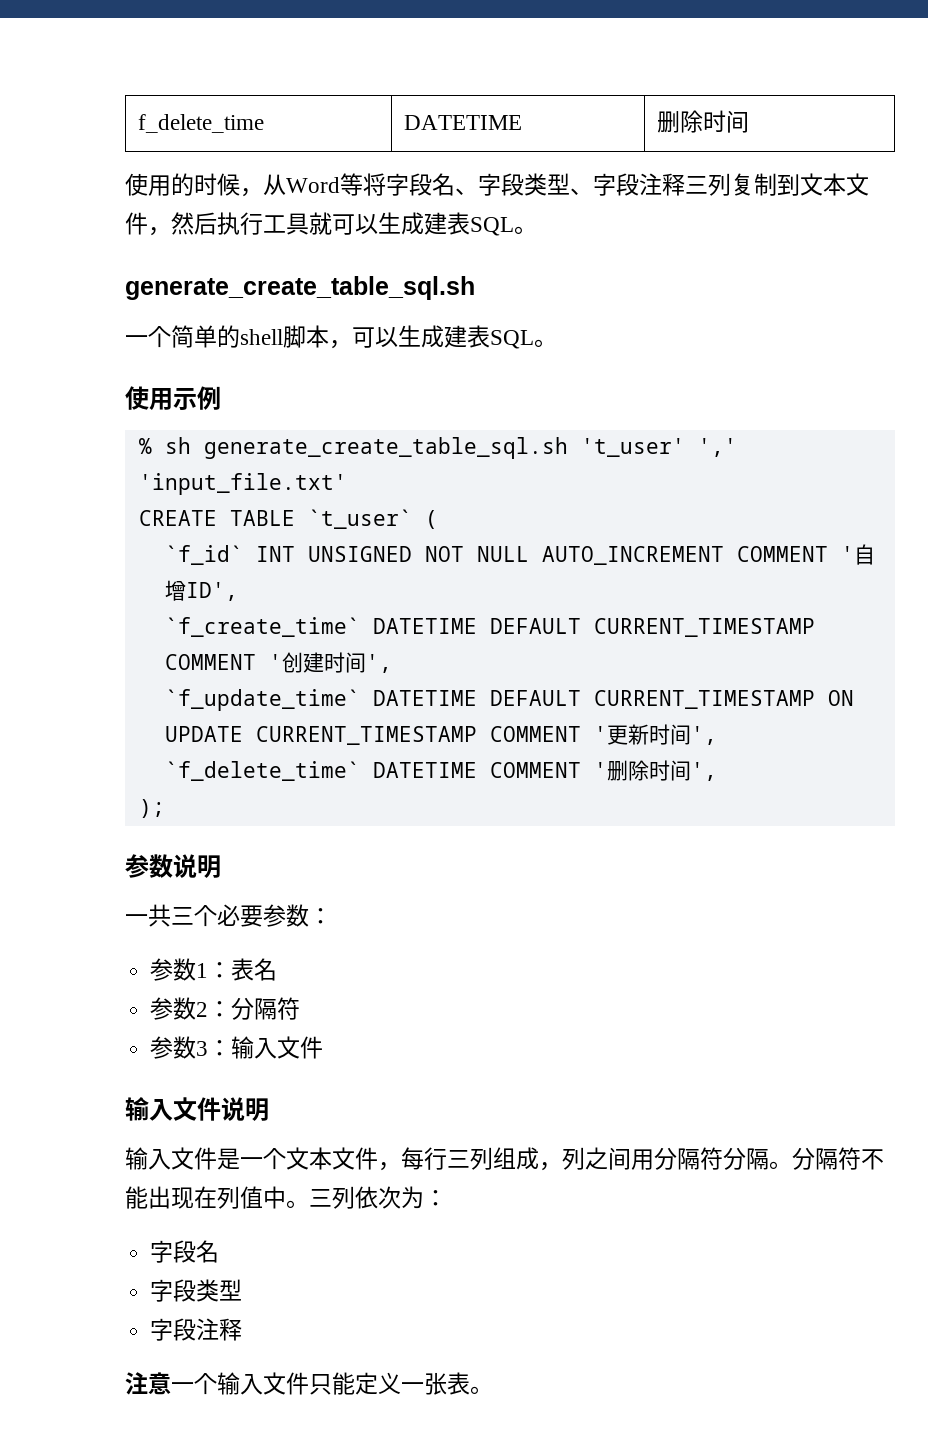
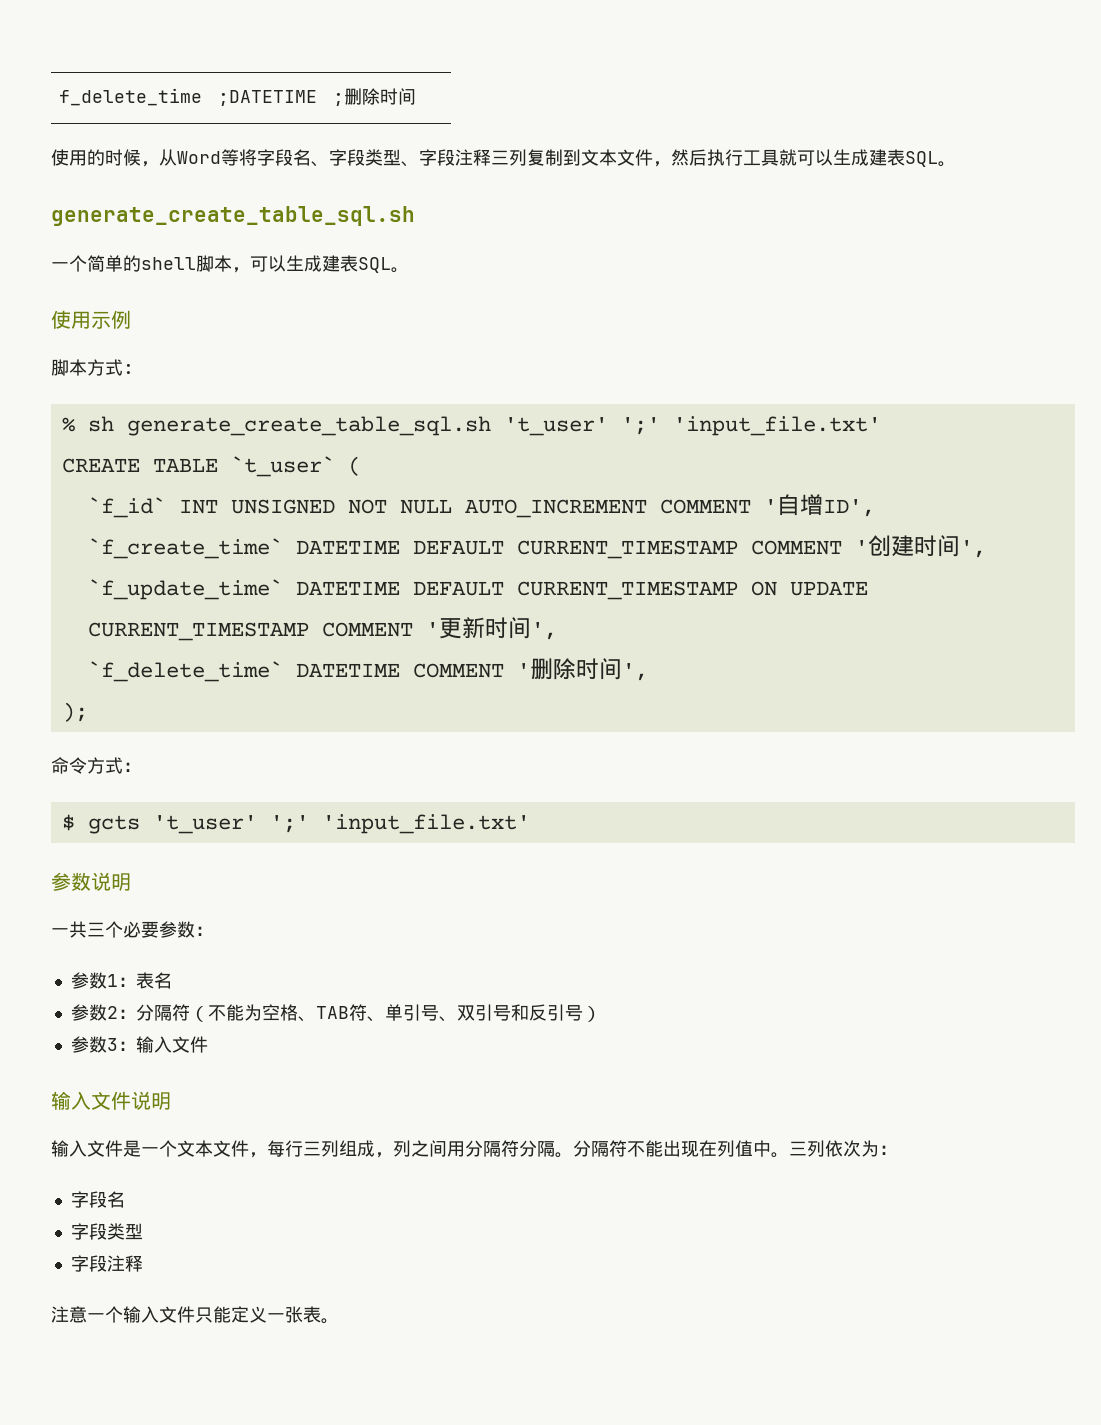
- f_delete_time | DATETIME | 删除时间
+ f_delete_time | ;DATETIME | ;删除时间
+ 脚本方式:
- % sh generate_create_table_sql.sh 't_user' ',' 'input_file.txt'
+ % sh generate_create_table_sql.sh 't_user' ';' 'input_file.txt'
+ 命令方式：
+ $ gcts 't_user' ';' 'input_file.txt'
- 参数2：分隔符
+ 参数2：分隔符（不能为空格、TAB符、单引号、双引号和反引号）

